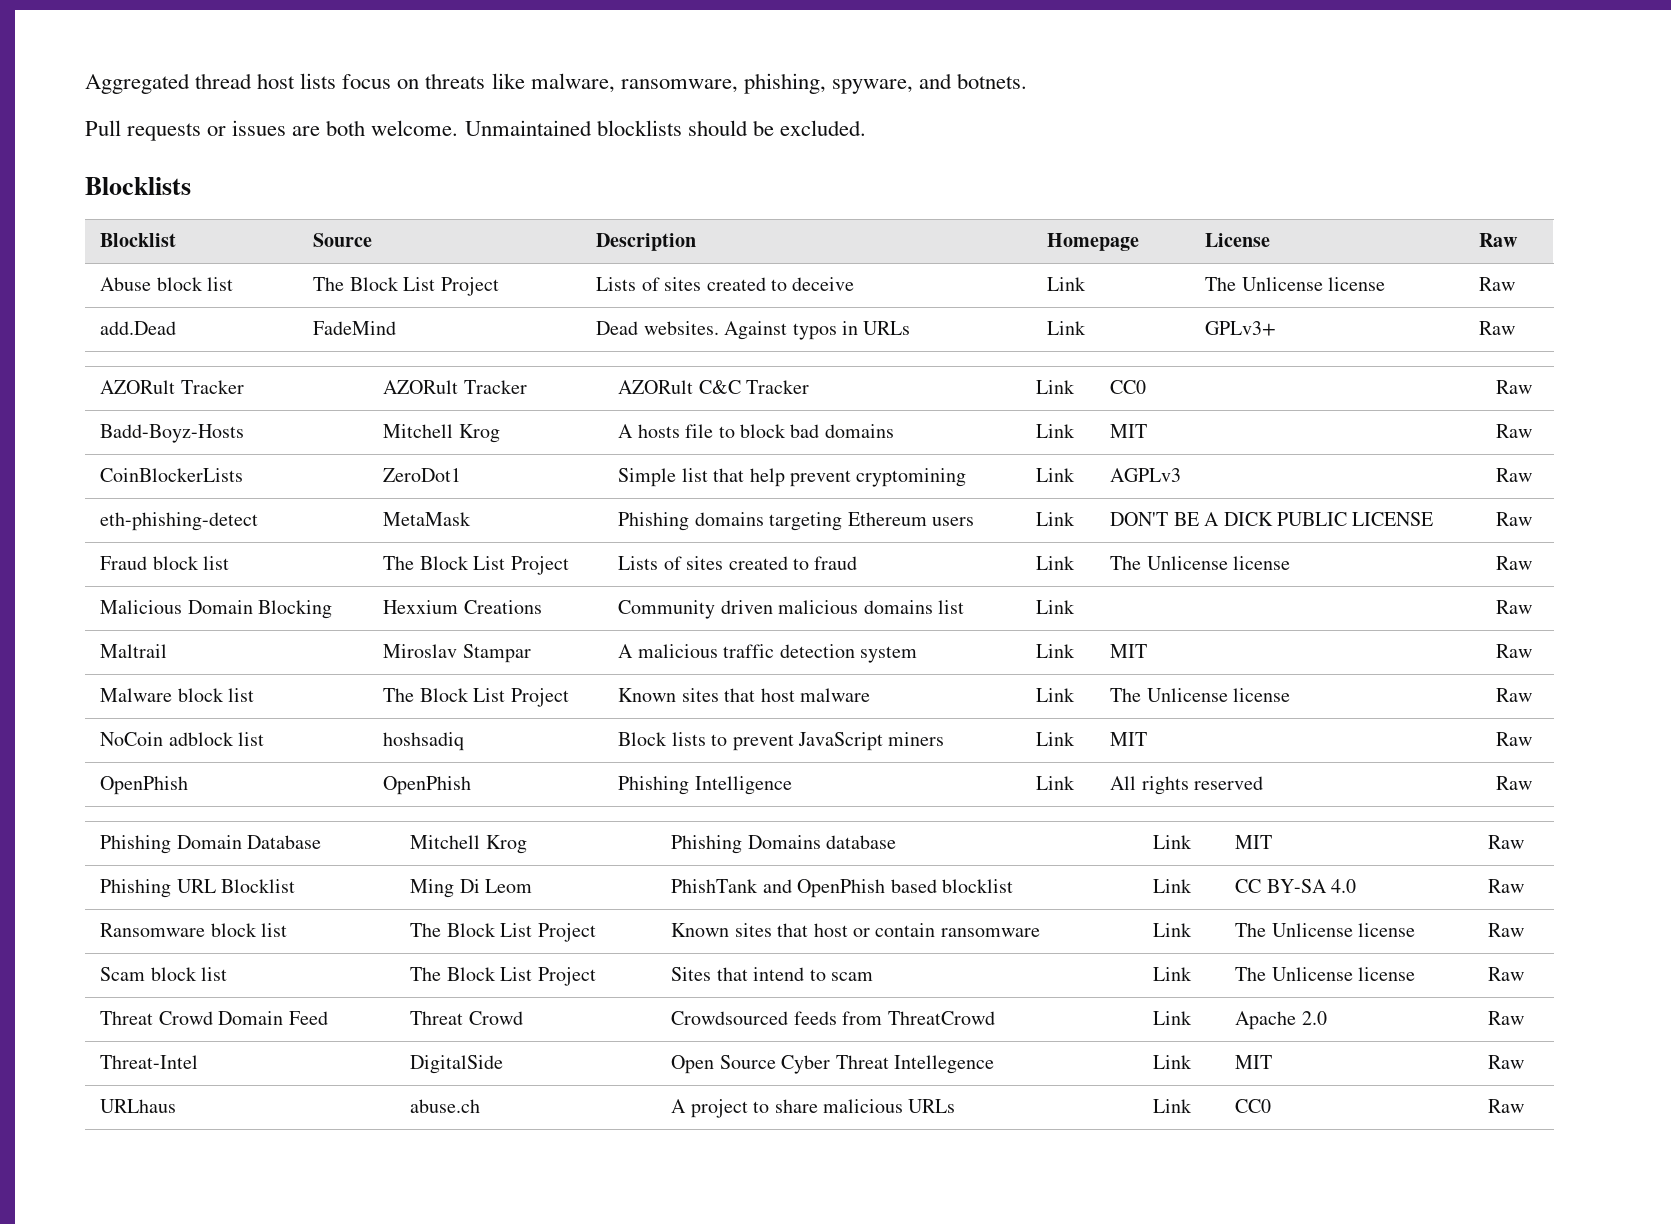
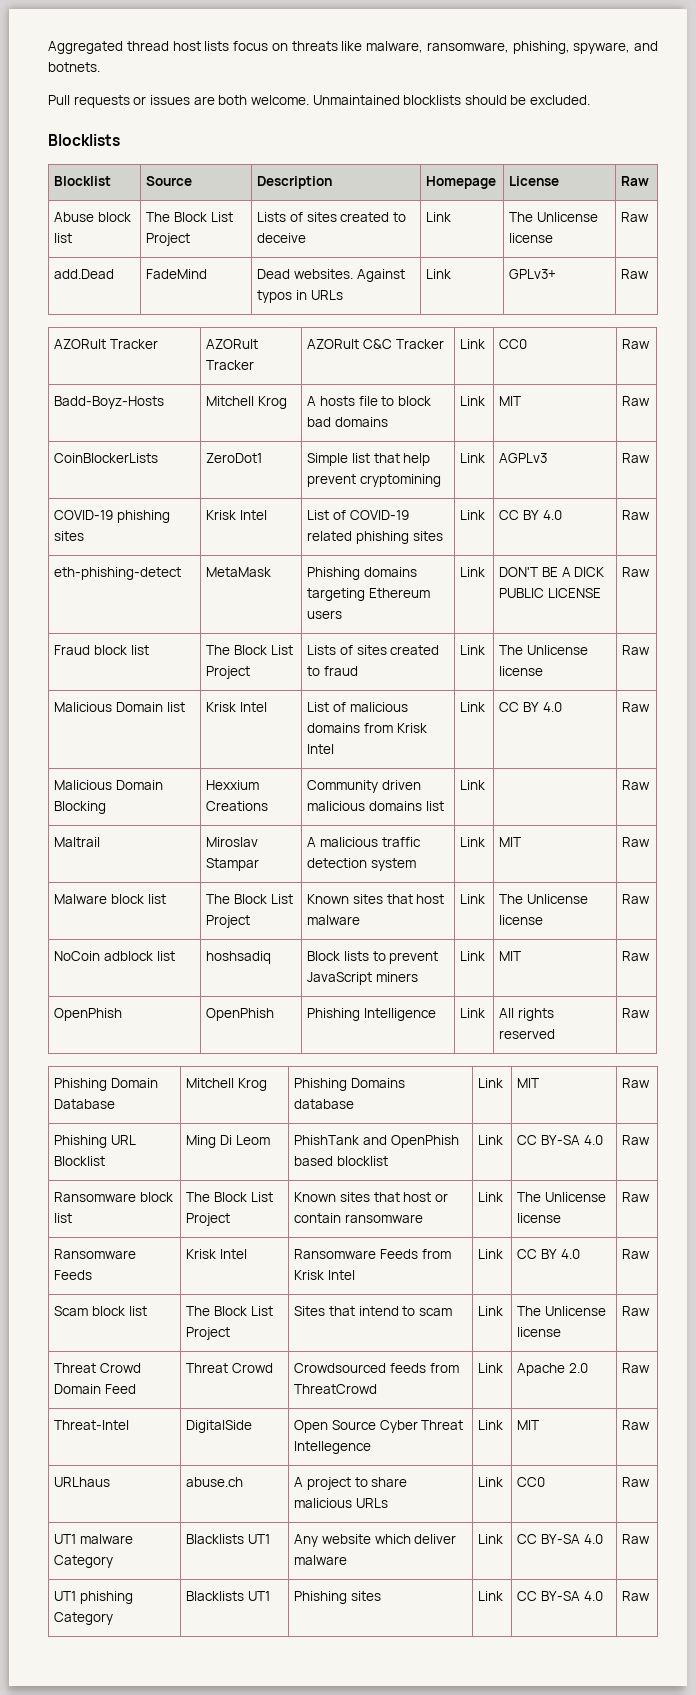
+ COVID-19 phishing sites | Krisk Intel | List of COVID-19 related phishing sites | Link | CC BY 4.0 | Raw
+ Malicious Domain list | Krisk Intel | List of malicious domains from Krisk Intel | Link | CC BY 4.0 | Raw
+ Ransomware Feeds | Krisk Intel | Ransomware Feeds from Krisk Intel | Link | CC BY 4.0 | Raw
+ UT1 malware Category | Blacklists UT1 | Any website which deliver malware | Link | CC BY-SA 4.0 | Raw
+ UT1 phishing Category | Blacklists UT1 | Phishing sites | Link | CC BY-SA 4.0 | Raw

